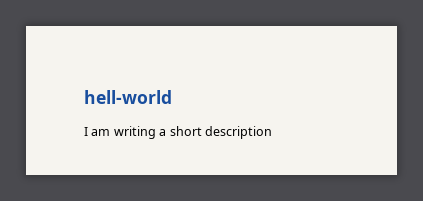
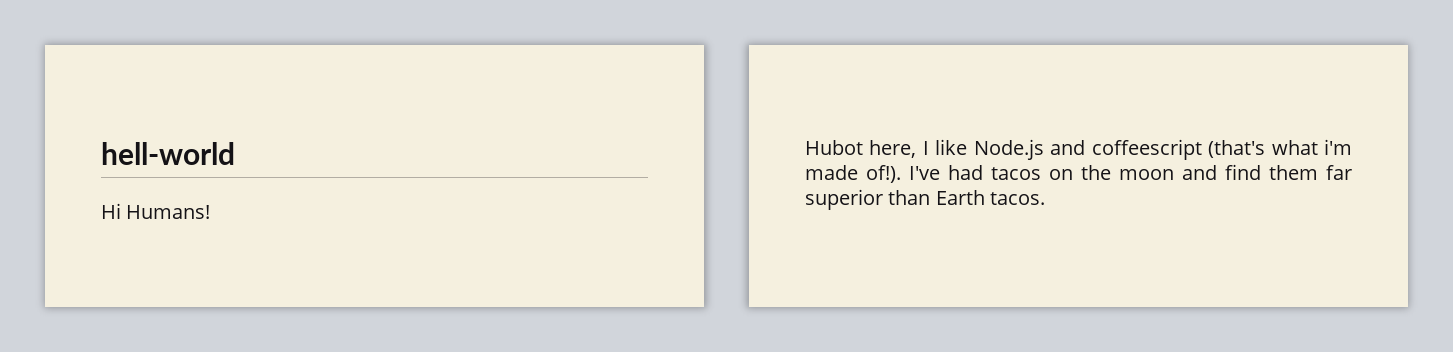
- I am writing a short description
+ Hi Humans!
+ Hubot here, I like Node.js and coffeescript (that's what i'm made of!). I've had tacos on the moon and find them far superior than Earth tacos.

